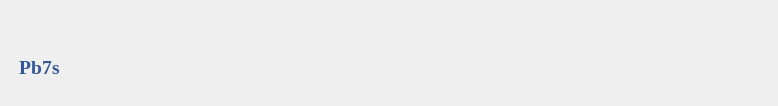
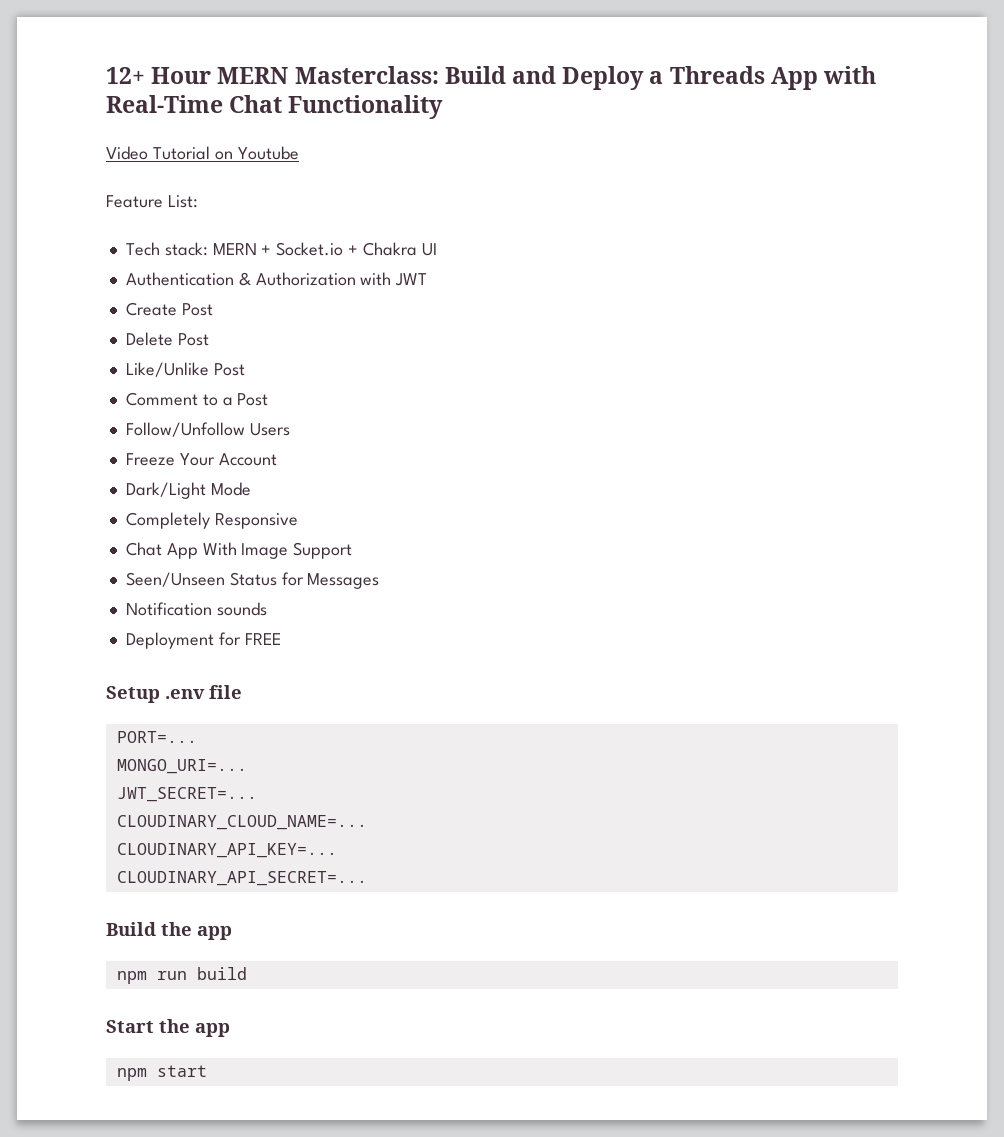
- Pb7s
+ 12+ Hour MERN Masterclass: Build and Deploy a Threads App with Real-Time Chat Functionality
+ Video Tutorial on Youtube
+ Feature List:
+ Tech stack: MERN + Socket.io + Chakra UI
+ Authentication & Authorization with JWT
+ Create Post
+ Delete Post
+ Like/Unlike Post
+ Comment to a Post
+ Follow/Unfollow Users
+ Freeze Your Account
+ Dark/Light Mode
+ Completely Responsive
+ Chat App With Image Support
+ Seen/Unseen Status for Messages
+ Notification sounds
+ Deployment for FREE
+ Setup .env file
+ PORT=...
+ MONGO_URI=...
+ JWT_SECRET=...
+ CLOUDINARY_CLOUD_NAME=...
+ CLOUDINARY_API_KEY=...
+ CLOUDINARY_API_SECRET=...
+ Build the app
+ npm run build
+ Start the app
+ npm start

